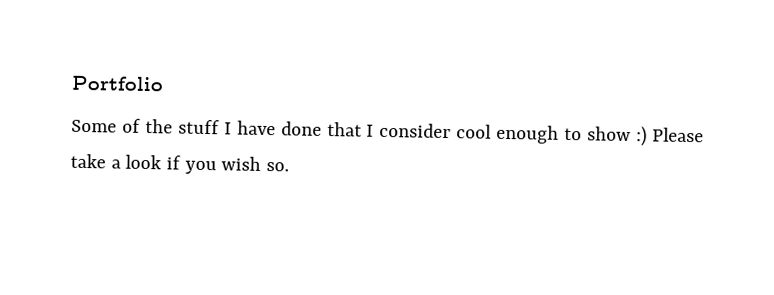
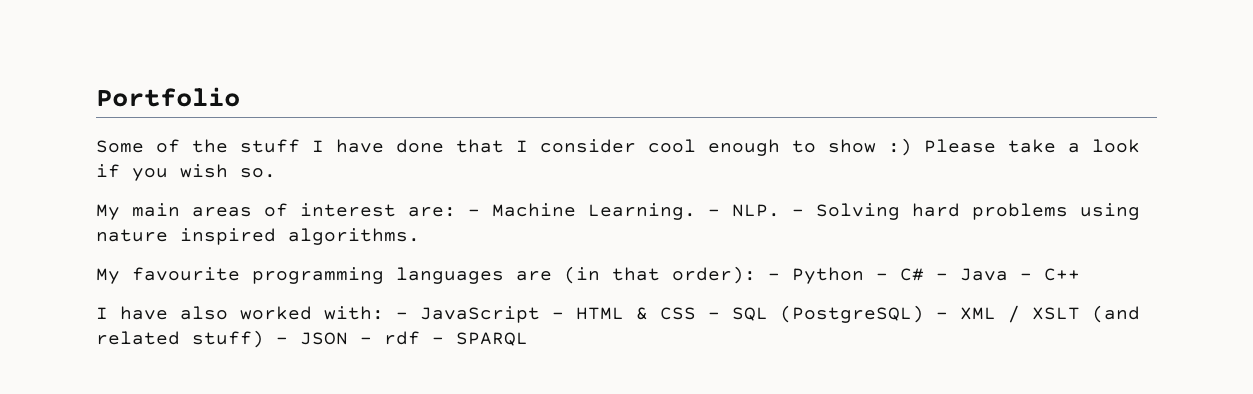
+ My main areas of interest are: - Machine Learning. - NLP. - Solving hard problems using nature inspired algorithms.
+ My favourite programming languages are (in that order): - Python - C# - Java - C++
+ I have also worked with: - JavaScript - HTML & CSS - SQL (PostgreSQL) - XML / XSLT (and related stuff) - JSON - rdf - SPARQL

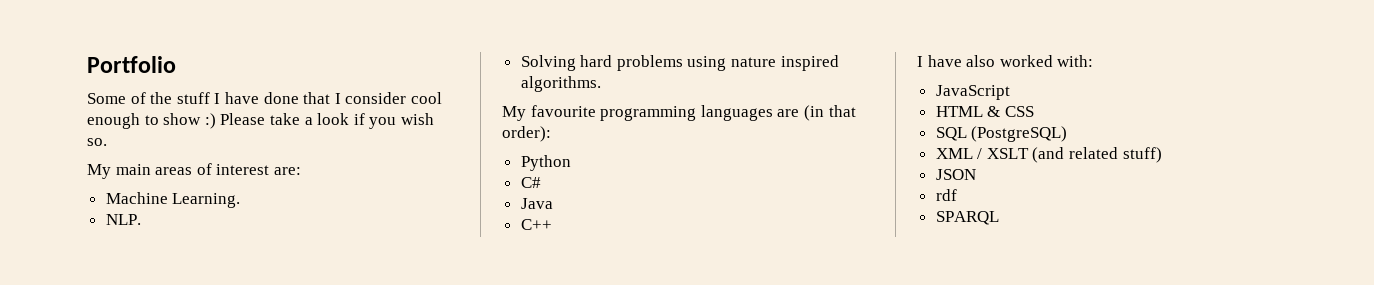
- My main areas of interest are: - Machine Learning. - NLP. - Solving hard problems using nature inspired algorithms.
+ My main areas of interest are:
+ Machine Learning.
+ NLP.
+ Solving hard problems using nature inspired algorithms.
- My favourite programming languages are (in that order): - Python - C# - Java - C++
+ My favourite programming languages are (in that order):
+ Python
+ C#
+ Java
+ C++
- I have also worked with: - JavaScript - HTML & CSS - SQL (PostgreSQL) - XML / XSLT (and related stuff) - JSON - rdf - SPARQL
+ I have also worked with:
+ JavaScript
+ HTML & CSS
+ SQL (PostgreSQL)
+ XML / XSLT (and related stuff)
+ JSON
+ rdf
+ SPARQL

